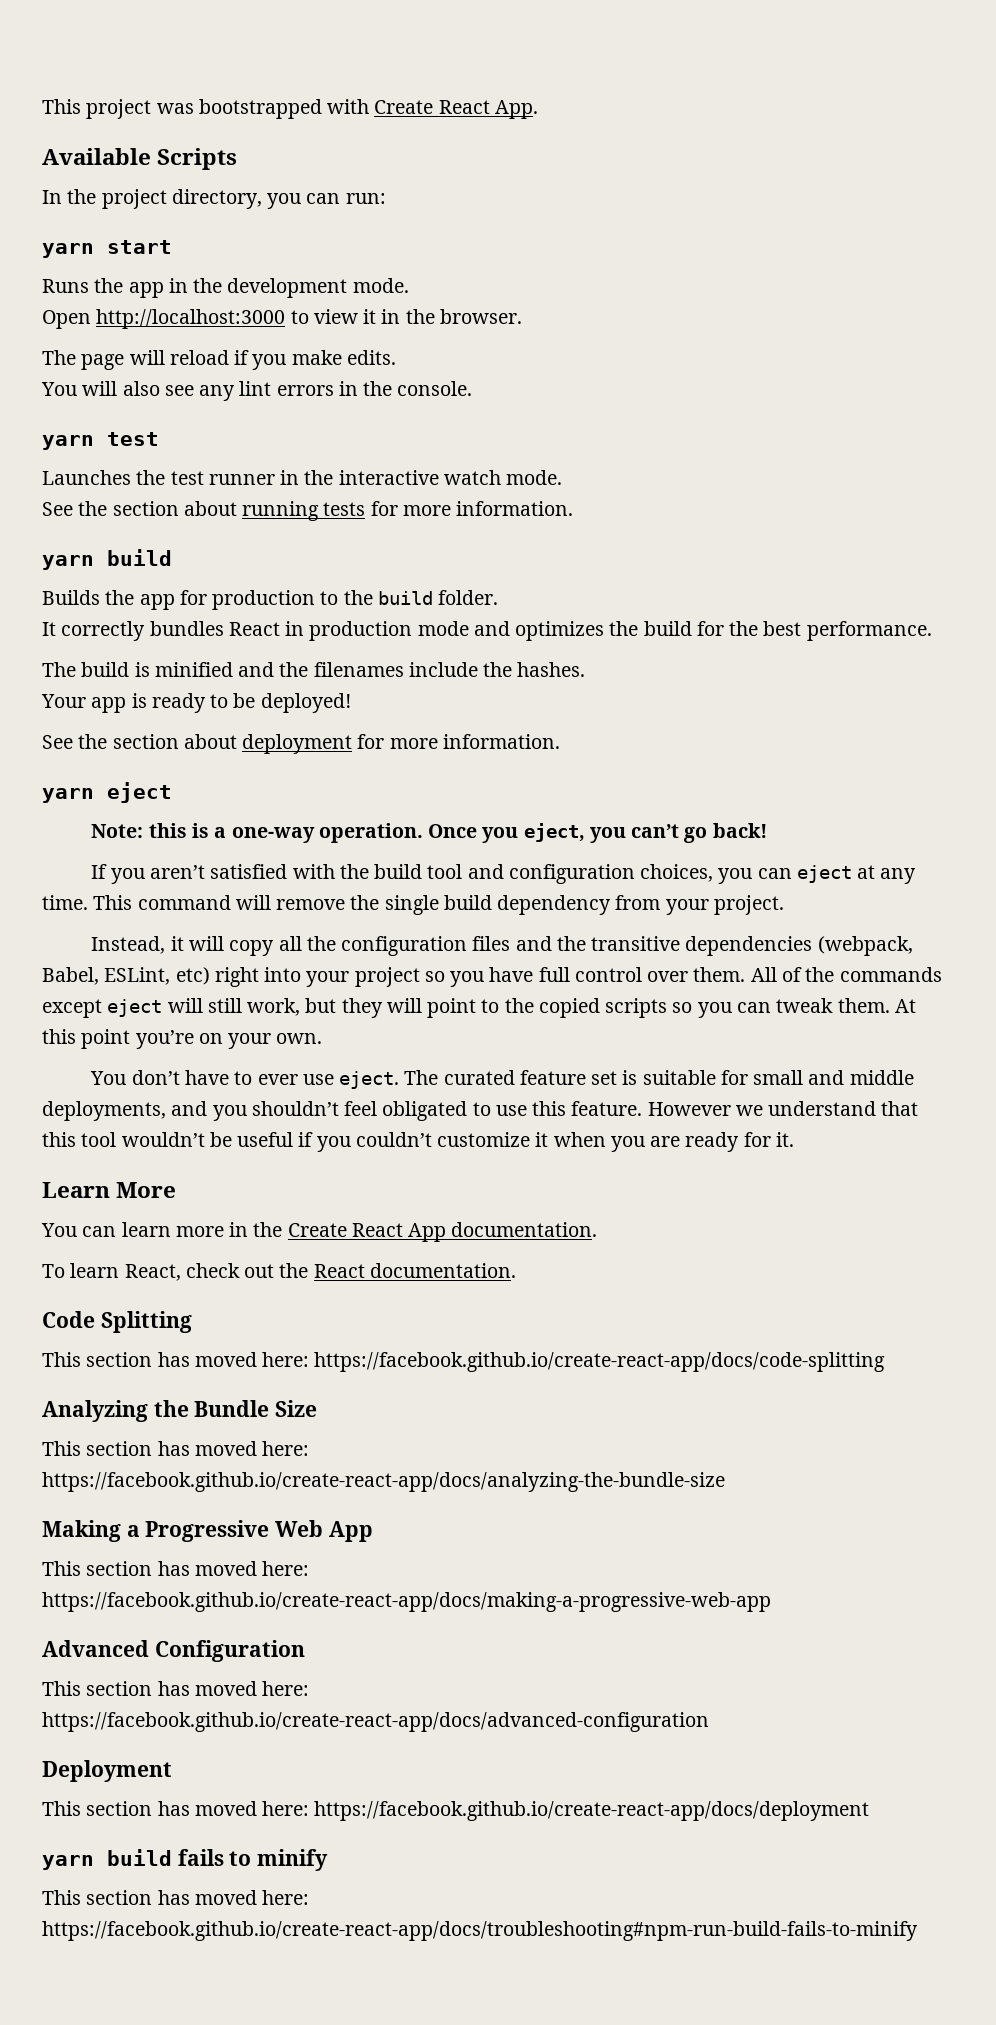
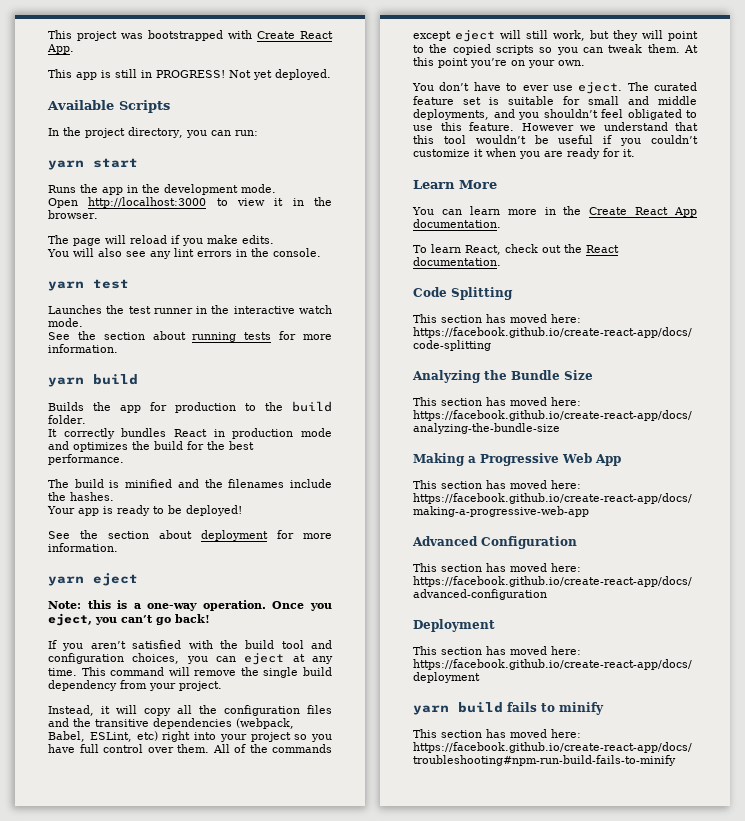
+ This app is still in PROGRESS! Not yet deployed.

